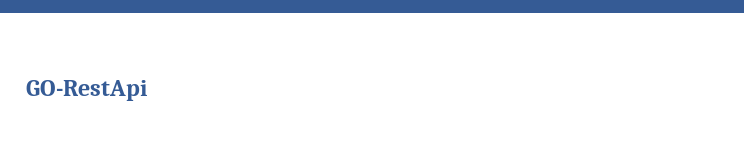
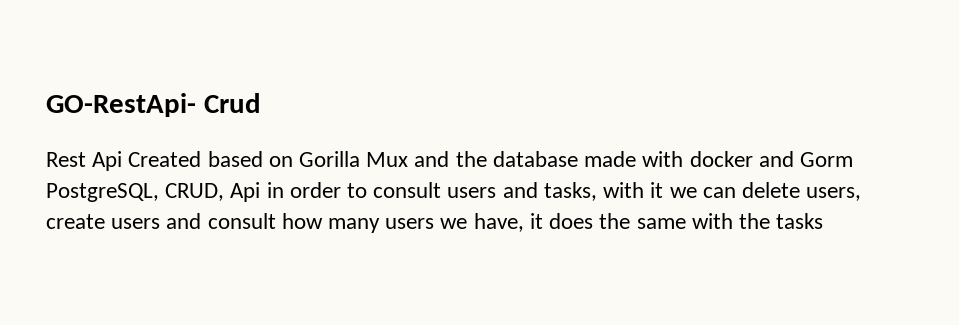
- GO-RestApi
+ GO-RestApi- Crud
+ Rest Api Created based on Gorilla Mux and the database made with docker and Gorm PostgreSQL, CRUD, Api in order to consult users and tasks, with it we can delete users, create users and consult how many users we have, it does the same with the tasks

